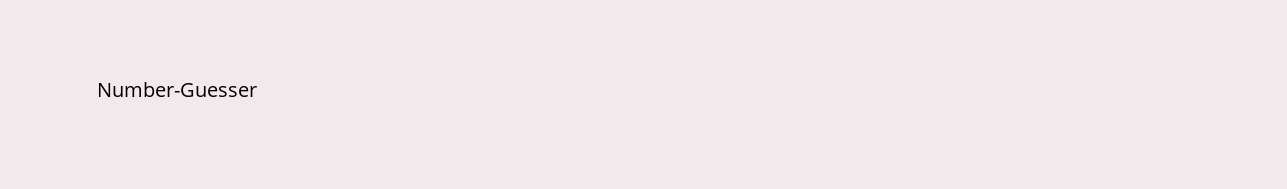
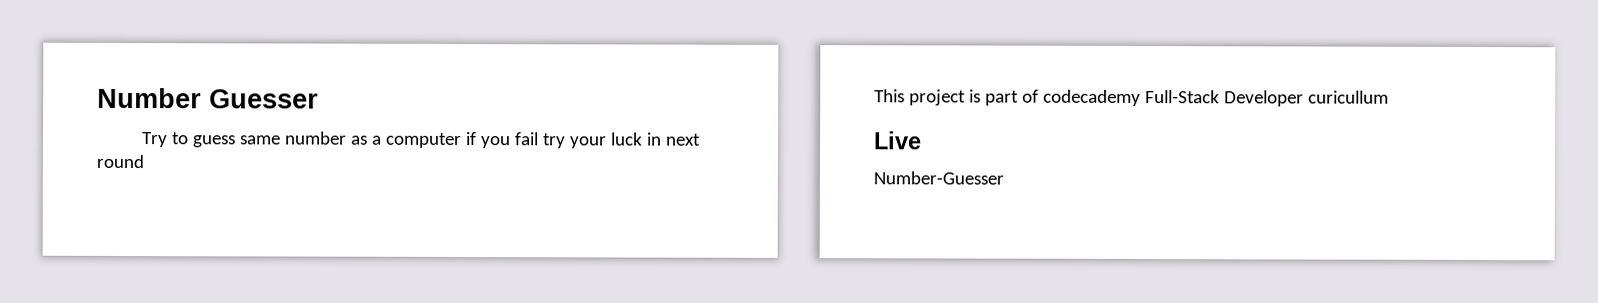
+ Number Guesser
+ Try to guess same number as a computer if you fail try your luck in next round
+ This project is part of codecademy Full-Stack Developer curicullum
+ Live

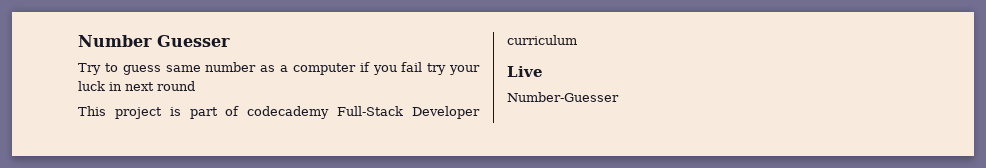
- This project is part of codecademy Full-Stack Developer curicullum
+ This project is part of codecademy Full-Stack Developer curriculum

